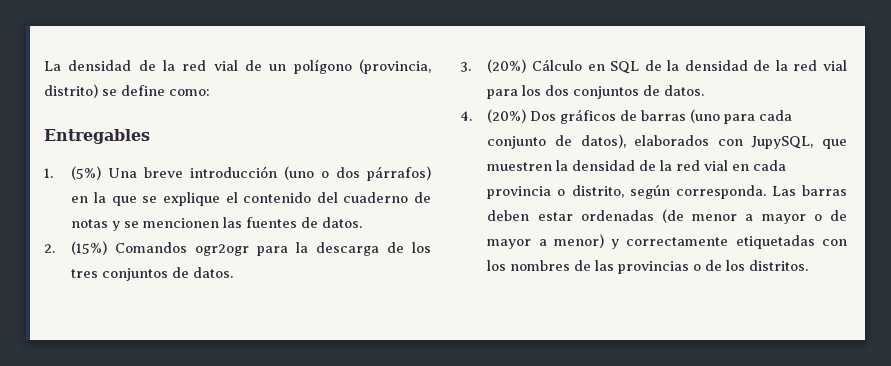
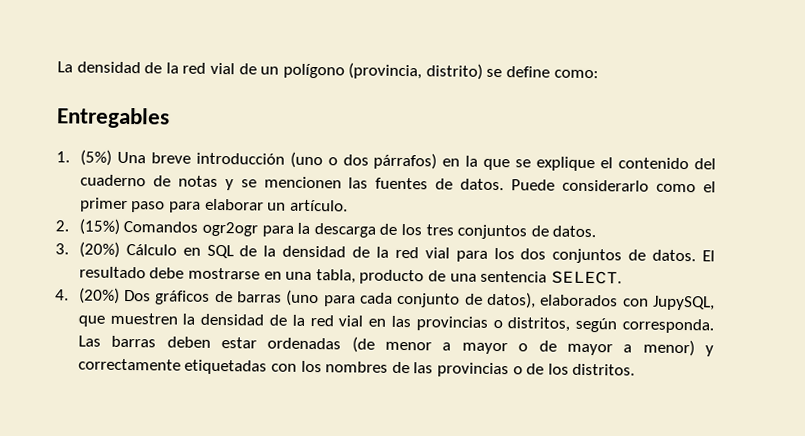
+ Puede considerarlo como el primer paso para elaborar un artículo.
+ El resultado debe mostrarse en una tabla, producto de una sentencia SELECT.
- 4. (20%) Dos gráficos de barras (uno para cada conjunto de datos), elaborados con JupySQL, que muestren la densidad de la red vial en cada provincia o distrito, según corresponda.
+ 4. (20%) Dos gráficos de barras (uno para cada conjunto de datos), elaborados con JupySQL, que muestren la densidad de la red vial en las provincias o distritos, según corresponda.

